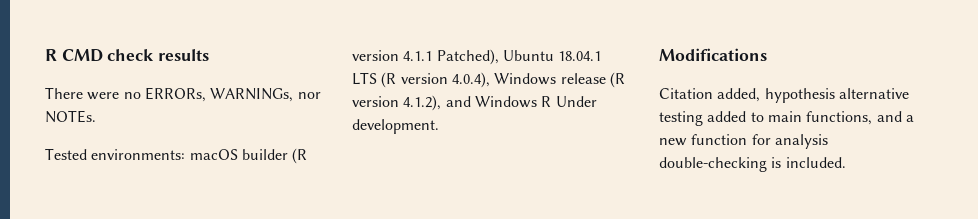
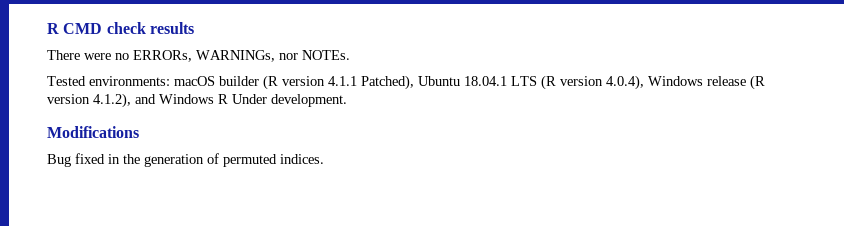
- Citation added, hypothesis alternative testing added to main functions, and a new function for analysis double-checking is included.
+ Bug fixed in the generation of permuted indices.

